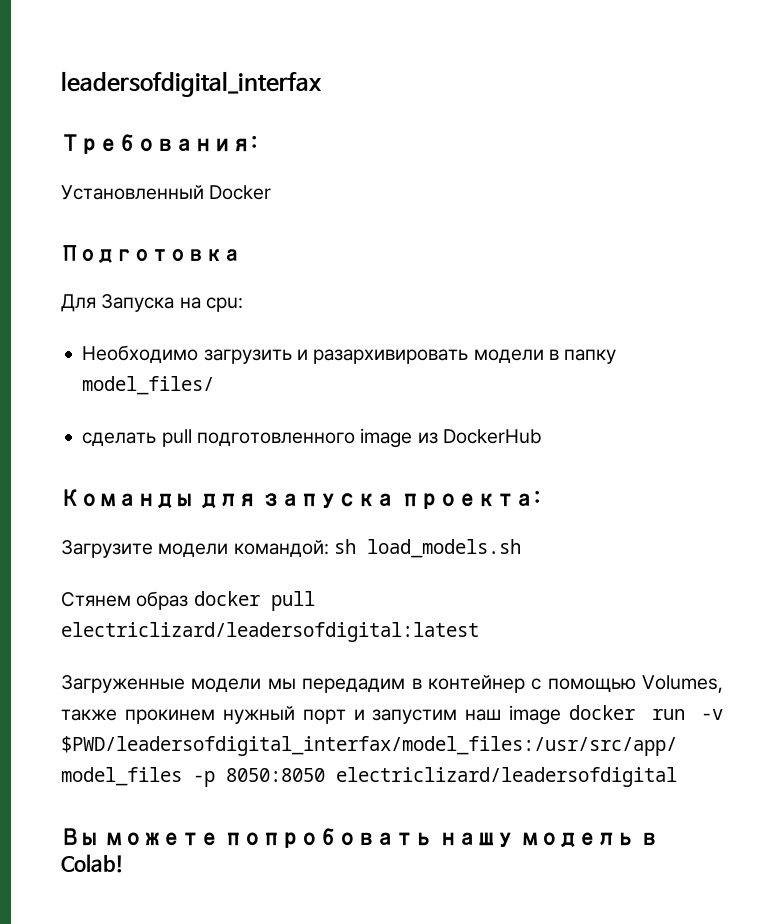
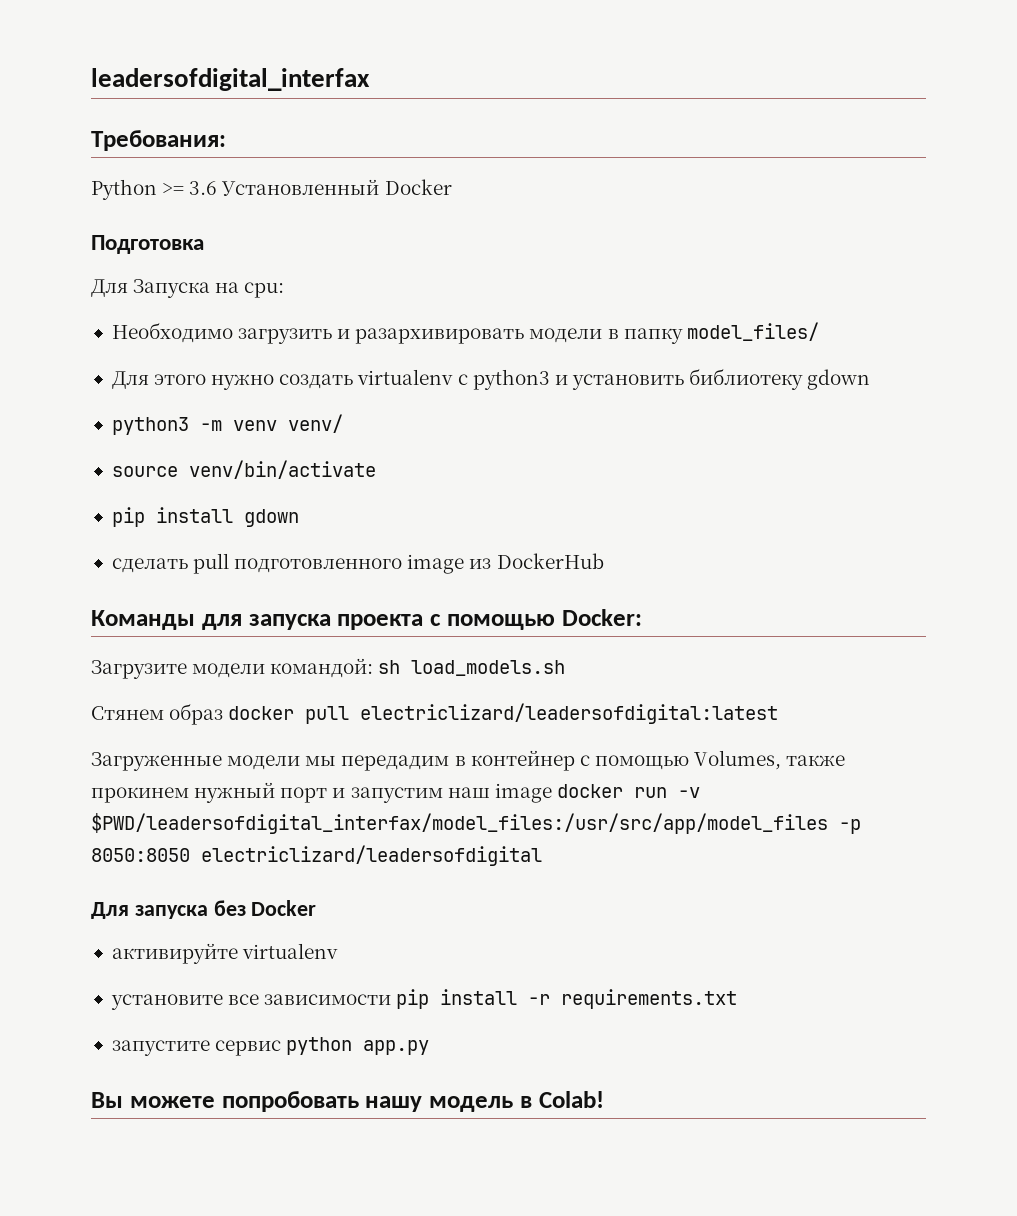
- Установленный Docker
+ Python >= 3.6 Установленный Docker
+ Для этого нужно создать virtualenv с python3 и установить библиотеку gdown
+ python3 -m venv venv/
+ source venv/bin/activate
+ pip install gdown
- Команды для запуска проекта:
+ Команды для запуска проекта с помощью Docker:
+ Для запуска без Docker
+ активируйте virtualenv
+ установите все зависимости pip install -r requirements.txt
+ запустите сервис python app.py

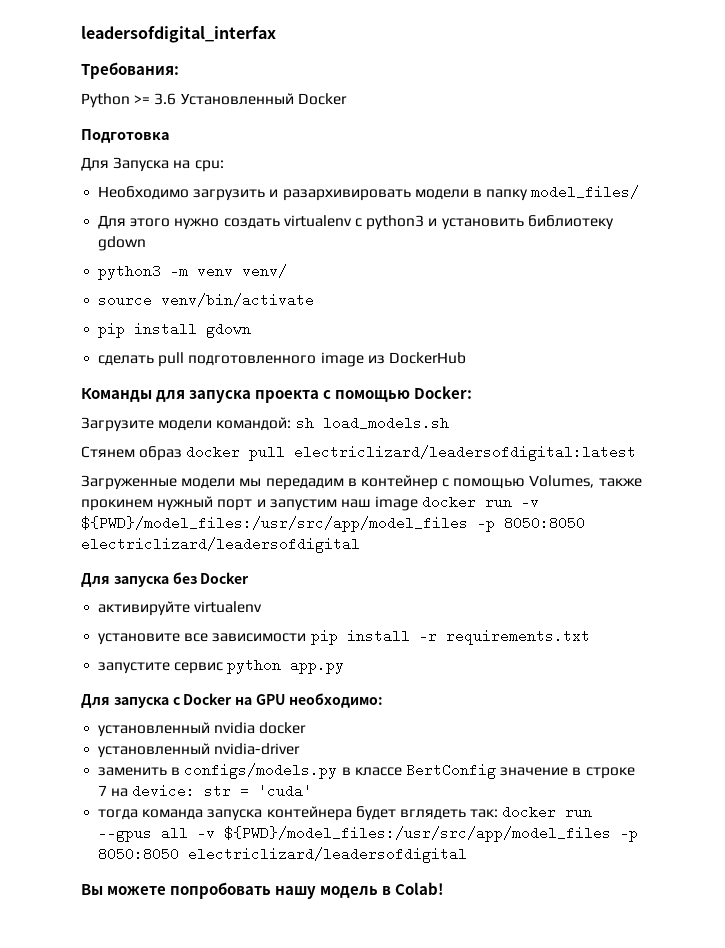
- Загруженные модели мы передадим в контейнер с помощью Volumes, также прокинем нужный порт и запустим наш image docker run -v $PWD/leadersofdigital_interfax/model_files:/usr/src/app/model_files -p 8050:8050 electriclizard/leadersofdigital
+ Загруженные модели мы передадим в контейнер с помощью Volumes, также прокинем нужный порт и запустим наш image docker run -v ${PWD}/model_files:/usr/src/app/model_files -p 8050:8050 electriclizard/leadersofdigital
+ Для запуска с Docker на GPU необходимо:
+ установленный nvidia docker
+ установленный nvidia-driver
+ заменить в configs/models.py в классе BertConfig значение в строке 7 на device: str = 'cuda'
+ тогда команда запуска контейнера будет вглядеть так: docker run --gpus all -v ${PWD}/model_files:/usr/src/app/model_files -p 8050:8050 electriclizard/leadersofdigital

